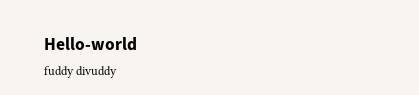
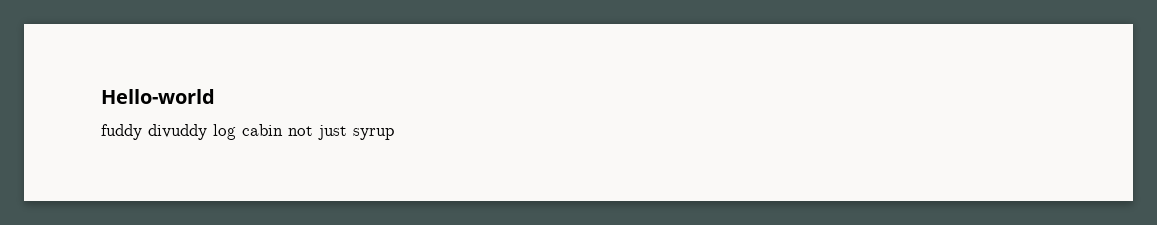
- fuddy divuddy
+ fuddy divuddy log cabin not just syrup

